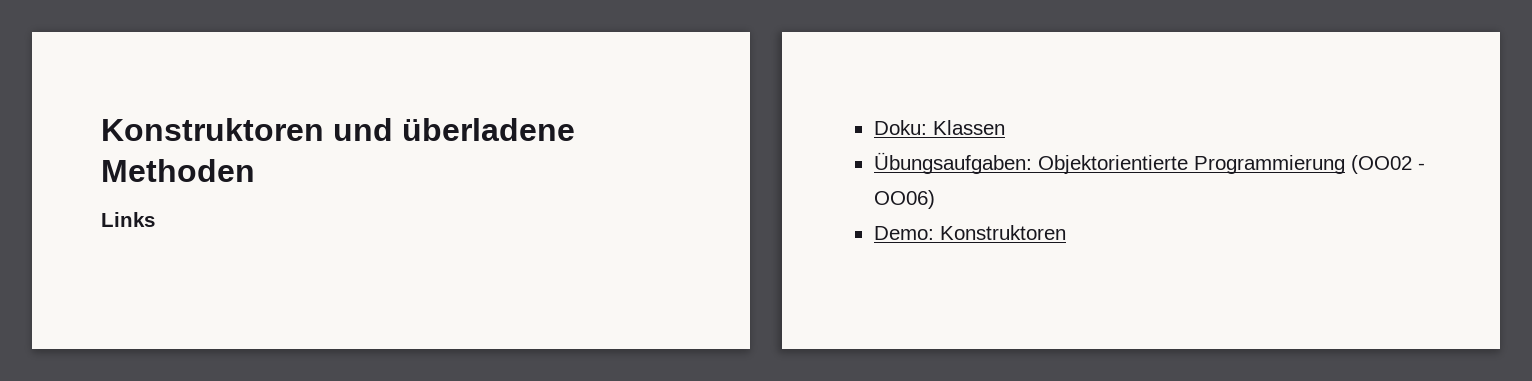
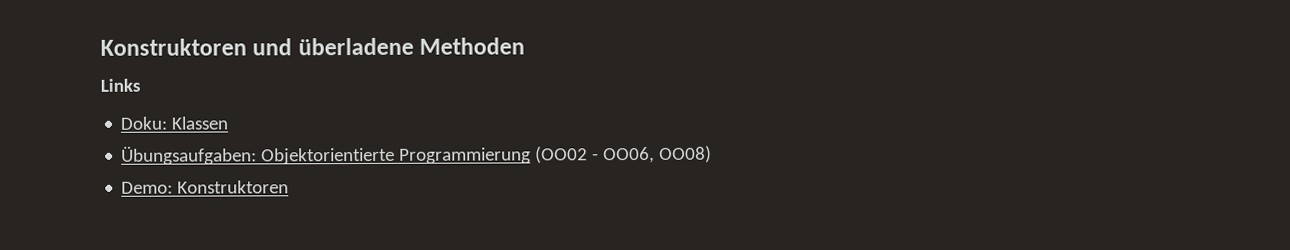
- Übungsaufgaben: Objektorientierte Programmierung (OO02 - OO06)
+ Übungsaufgaben: Objektorientierte Programmierung (OO02 - OO06, OO08)

